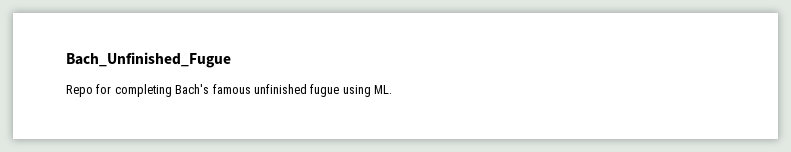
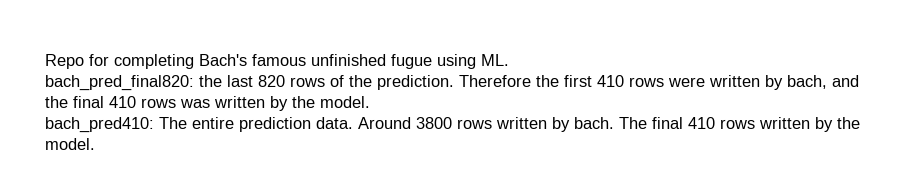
- Bach_Unfinished_Fugue
+ bach_pred_final820: the last 820 rows of the prediction. Therefore the first 410 rows were written by bach, and the final 410 rows was written by the model.
+ bach_pred410: The entire prediction data. Around 3800 rows written by bach. The final 410 rows written by the model.

